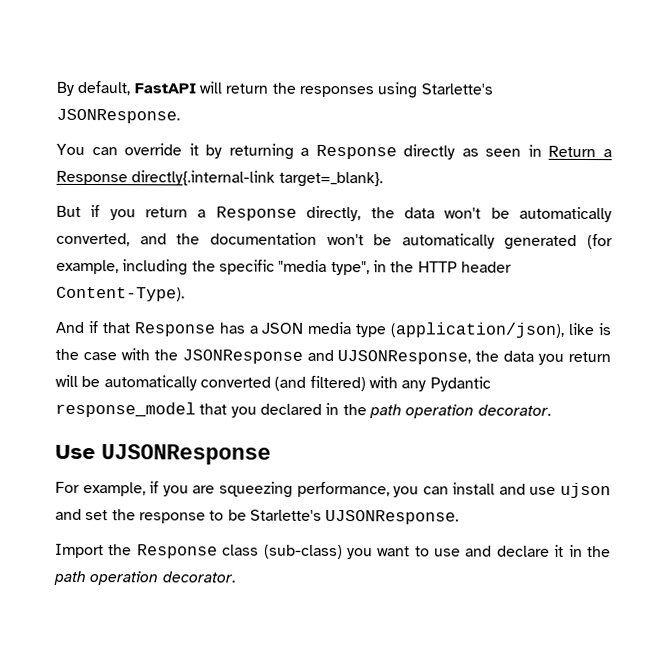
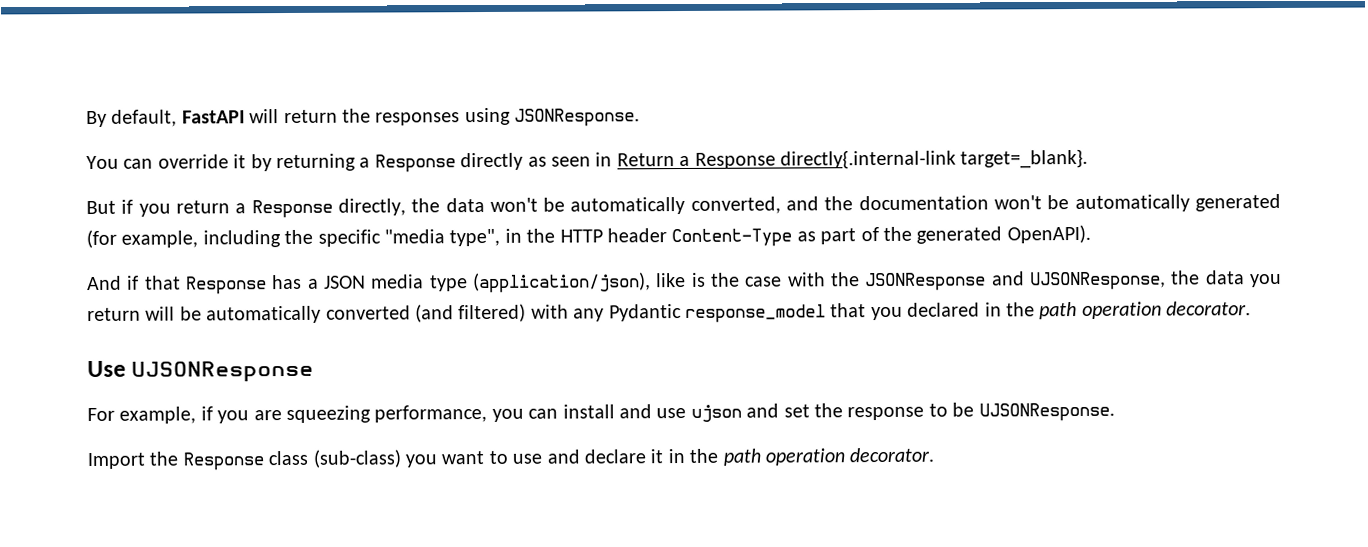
- By default, FastAPI will return the responses using Starlette's JSONResponse.
+ By default, FastAPI will return the responses using JSONResponse.
- But if you return a Response directly, the data won't be automatically converted, and the documentation won't be automatically generated (for example, including the specific "media type", in the HTTP header Content-Type).
+ But if you return a Response directly, the data won't be automatically converted, and the documentation won't be automatically generated (for example, including the specific "media type", in the HTTP header Content-Type as part of the generated OpenAPI).
- For example, if you are squeezing performance, you can install and use ujson and set the response to be Starlette's UJSONResponse.
+ For example, if you are squeezing performance, you can install and use ujson and set the response to be UJSONResponse.

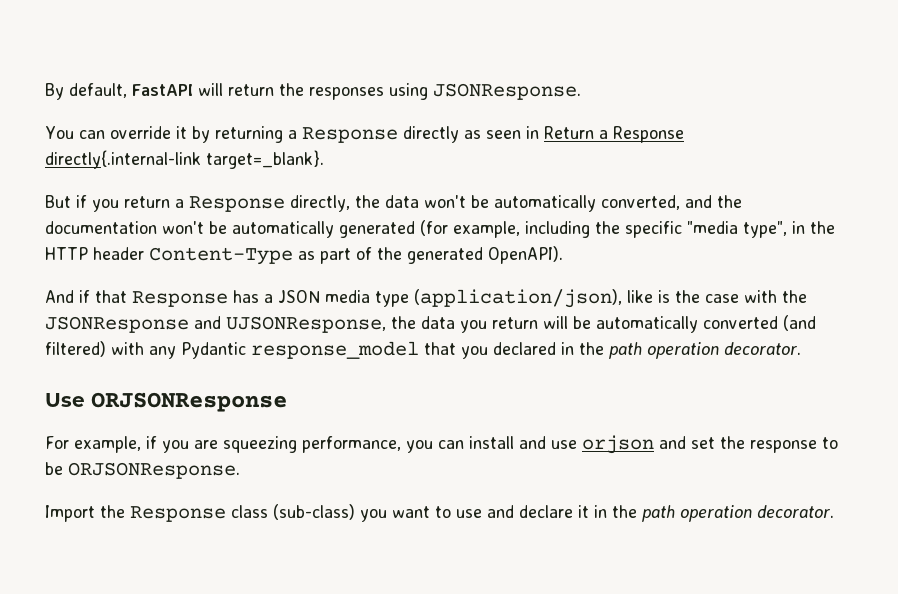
- Use UJSONResponse
+ Use ORJSONResponse
- For example, if you are squeezing performance, you can install and use ujson and set the response to be UJSONResponse.
+ For example, if you are squeezing performance, you can install and use orjson and set the response to be ORJSONResponse.

